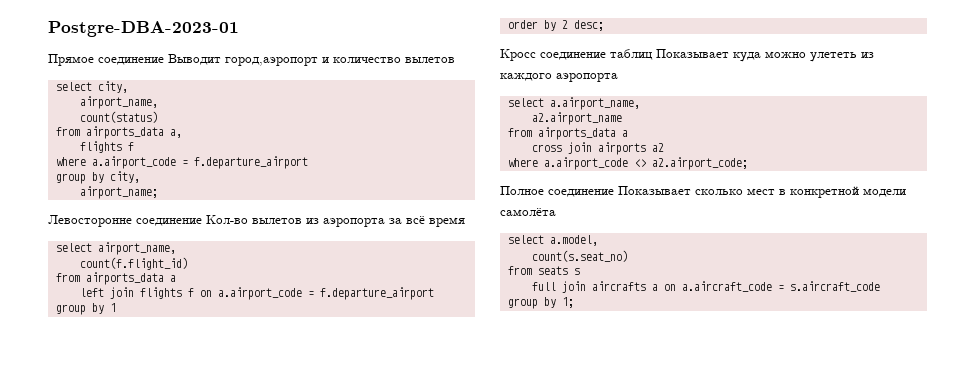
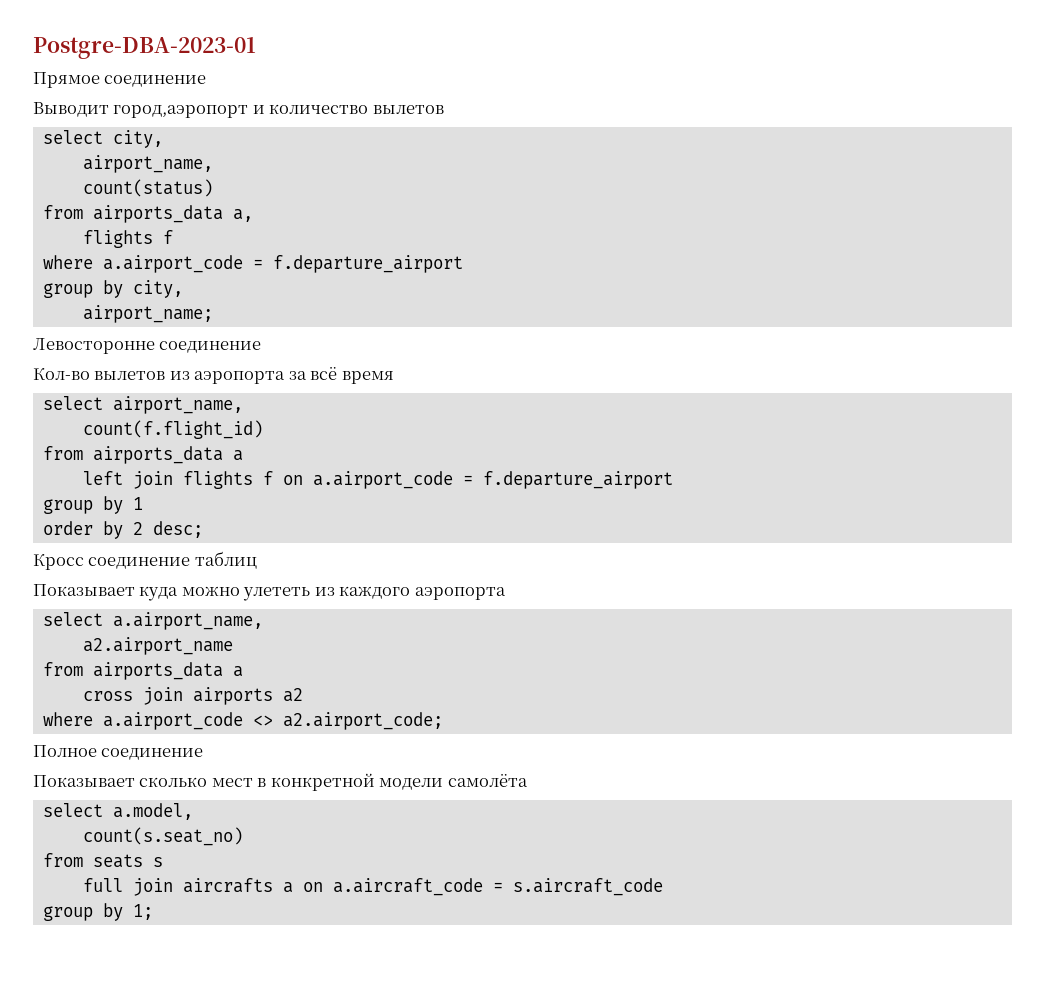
- Прямое соединение Выводит город,аэропорт и количество вылетов
+ Прямое соединение
+ Выводит город,аэропорт и количество вылетов
- Левосторонне соединение Кол-во вылетов из аэропорта за всё время
+ Левосторонне соединение
+ Кол-во вылетов из аэропорта за всё время
- Кросс соединение таблиц Показывает куда можно улететь из каждого аэропорта
+ Кросс соединение таблиц
+ Показывает куда можно улететь из каждого аэропорта
- Полное соединение Показывает сколько мест в конкретной модели самолёта
+ Полное соединение
+ Показывает сколько мест в конкретной модели самолёта

